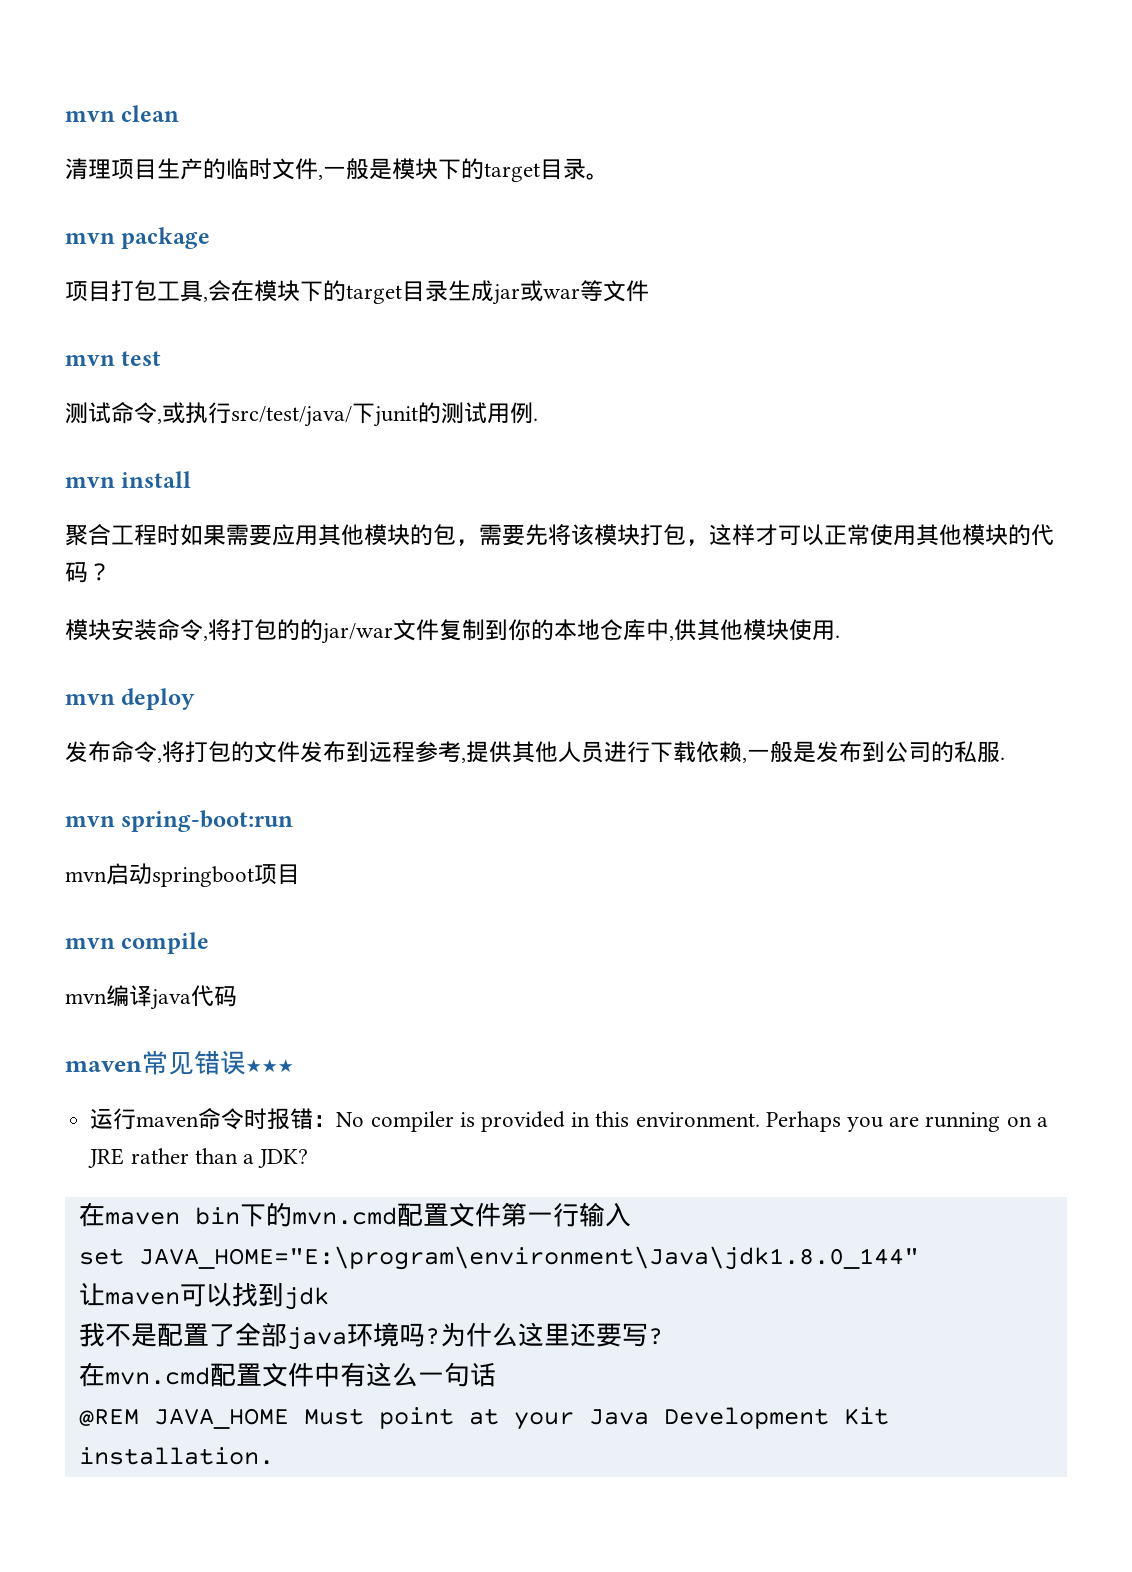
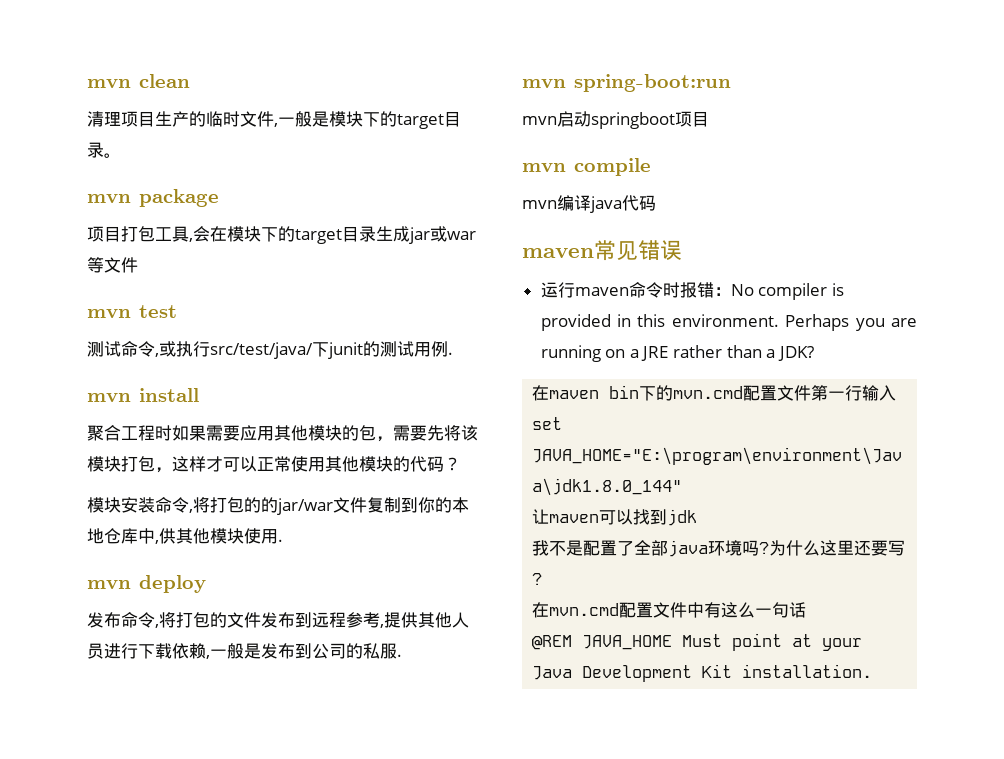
- maven常见错误★★★
+ maven常见错误

